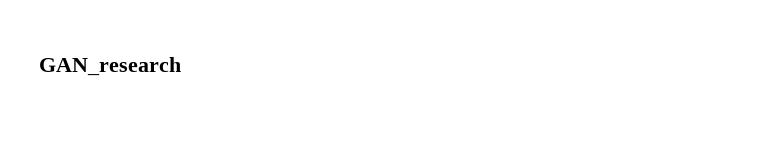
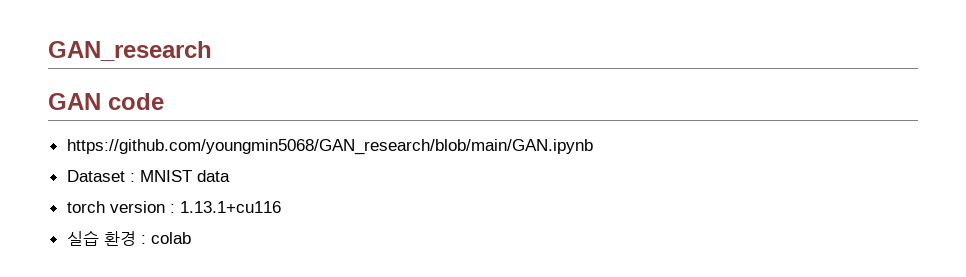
+ GAN code
+ https://github.com/youngmin5068/GAN_research/blob/main/GAN.ipynb
+ Dataset : MNIST data
+ torch version : 1.13.1+cu116
+ 실습 환경 : colab

